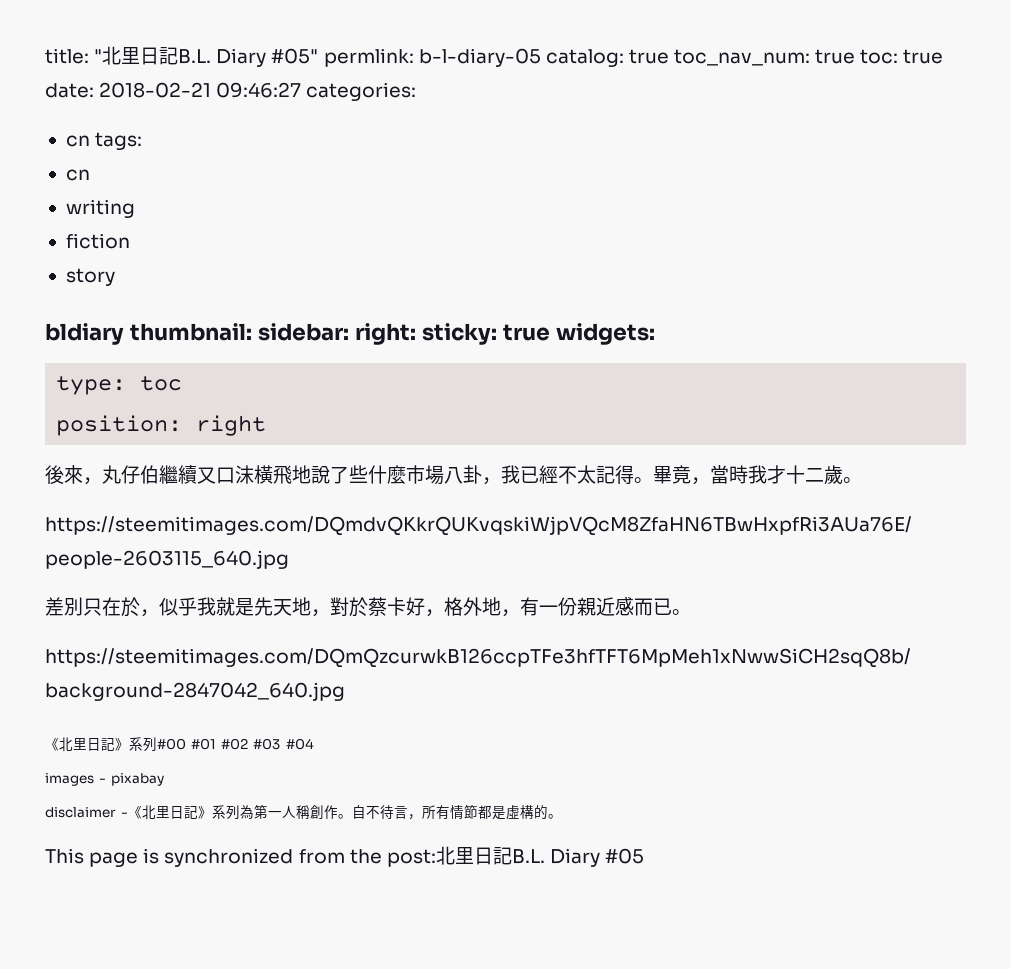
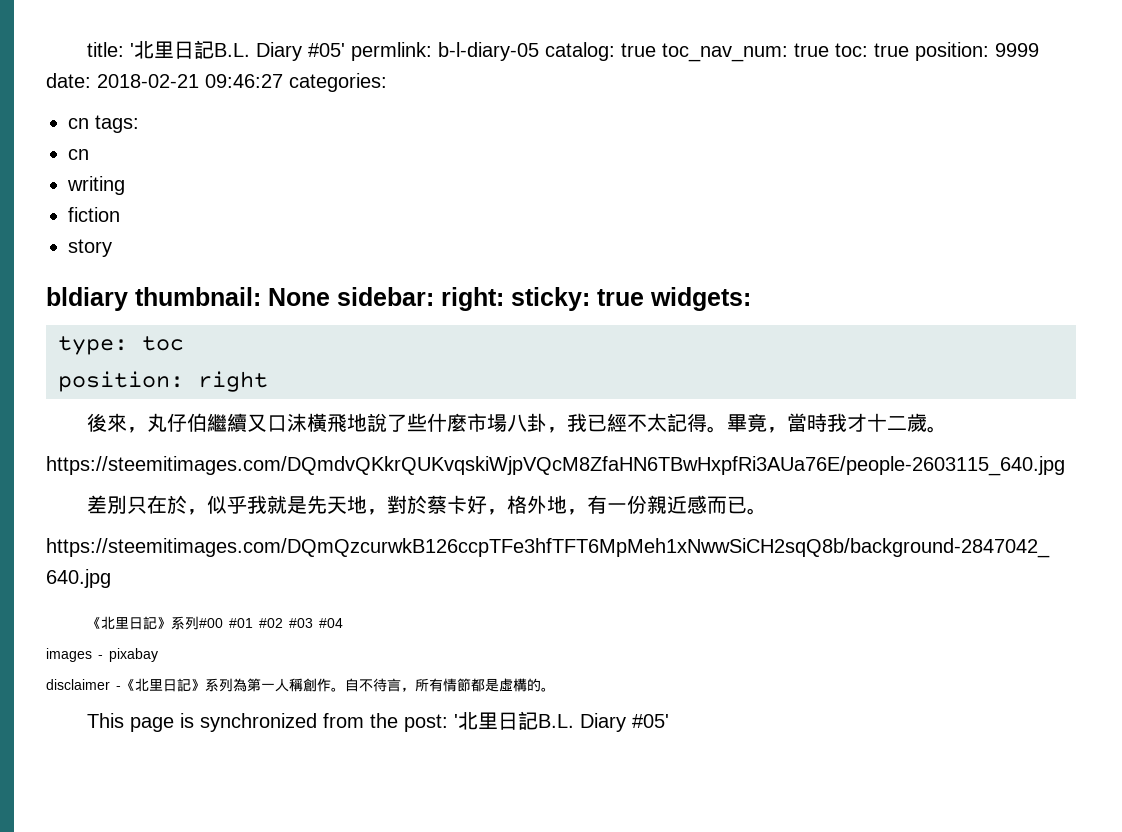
- title: "北里日記B.L. Diary #05" permlink: b-l-diary-05 catalog: true toc_nav_num: true toc: true date: 2018-02-21 09:46:27 categories:
+ title: '北里日記B.L. Diary #05' permlink: b-l-diary-05 catalog: true toc_nav_num: true toc: true position: 9999 date: 2018-02-21 09:46:27 categories:
- bldiary thumbnail: sidebar: right: sticky: true widgets:
+ bldiary thumbnail: None sidebar: right: sticky: true widgets:
- This page is synchronized from the post:北里日記B.L. Diary #05
+ This page is synchronized from the post: '北里日記B.L. Diary #05'

